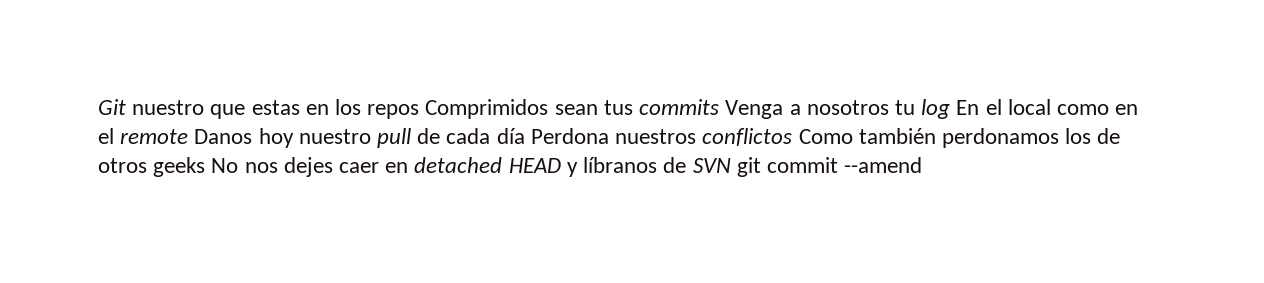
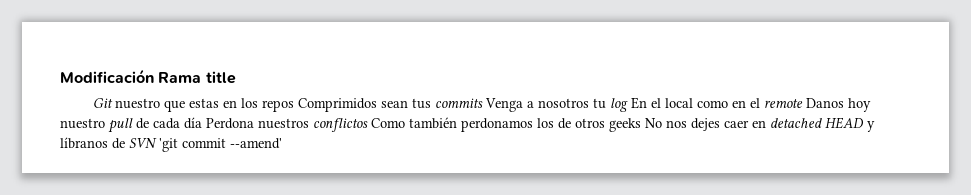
+ Modificación Rama title
- Git nuestro que estas en los repos Comprimidos sean tus commits Venga a nosotros tu log En el local como en el remote Danos hoy nuestro pull de cada día Perdona nuestros conflictos Como también perdonamos los de otros geeks No nos dejes caer en detached HEAD y líbranos de SVN git commit --amend
+ Git nuestro que estas en los repos Comprimidos sean tus commits Venga a nosotros tu log En el local como en el remote Danos hoy nuestro pull de cada día Perdona nuestros conflictos Como también perdonamos los de otros geeks No nos dejes caer en detached HEAD y líbranos de SVN 'git commit --amend'

